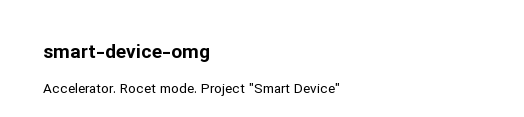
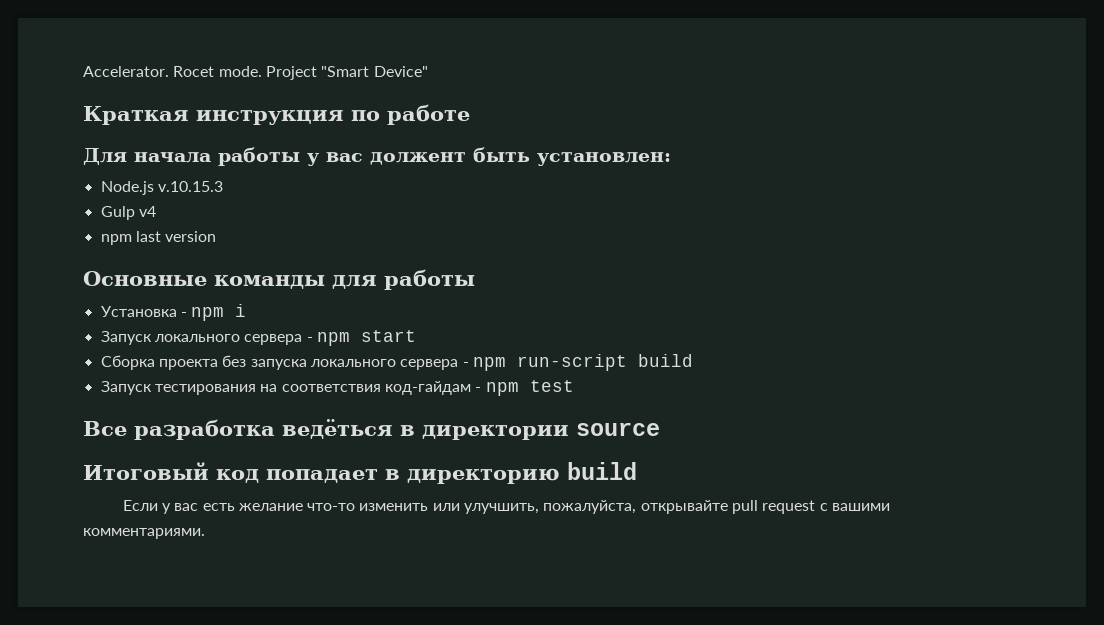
- smart-device-omg
+ Краткая инструкция по работе
+ Для начала работы у вас должент быть установлен:
+ Node.js v.10.15.3
+ Gulp v4
+ npm last version
+ Основные команды для работы
+ Установка - npm i
+ Запуск локального сервера - npm start
+ Сборка проекта без запуска локального сервера - npm run-script build
+ Запуск тестирования на соответствия код-гайдам - npm test
+ Все разработка ведёться в директории source
+ Итоговый код попадает в директорию build
+ Если у вас есть желание что-то изменить или улучшить, пожалуйста, открывайте pull request с вашими комментариями.

